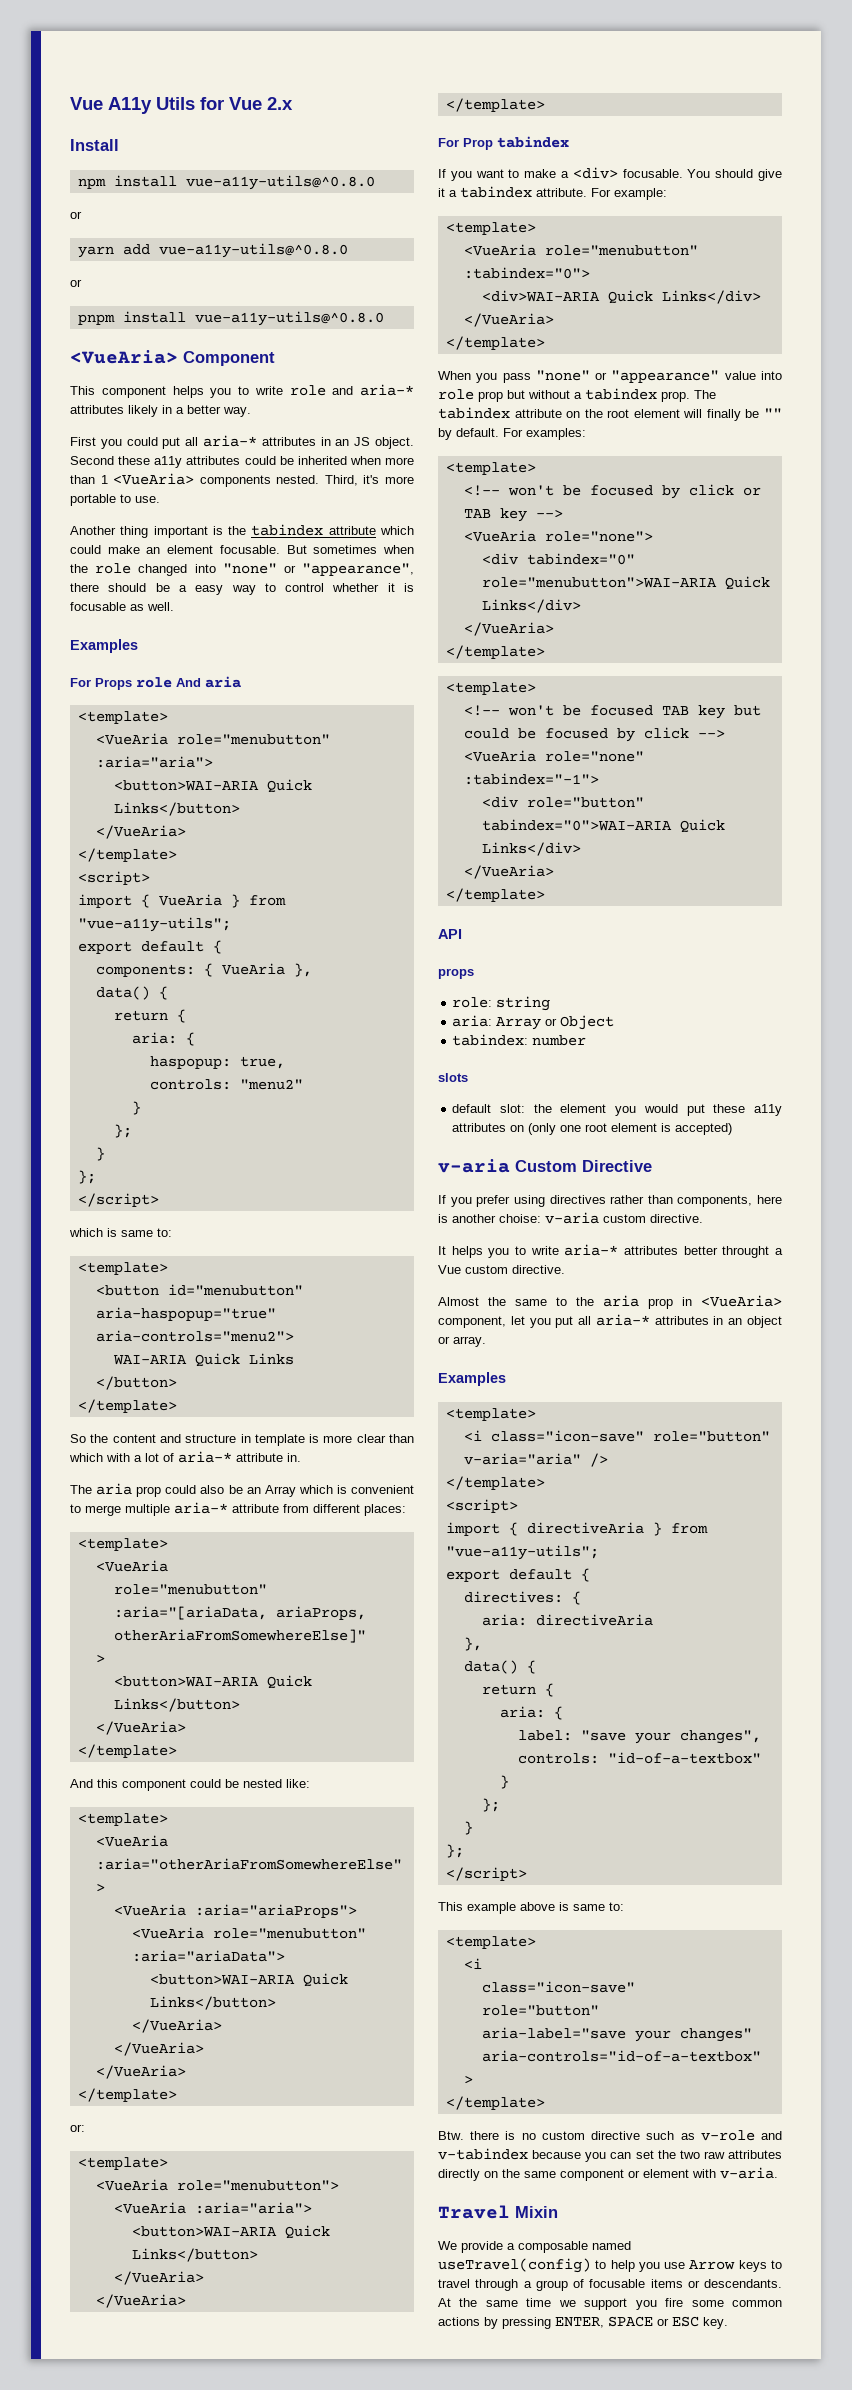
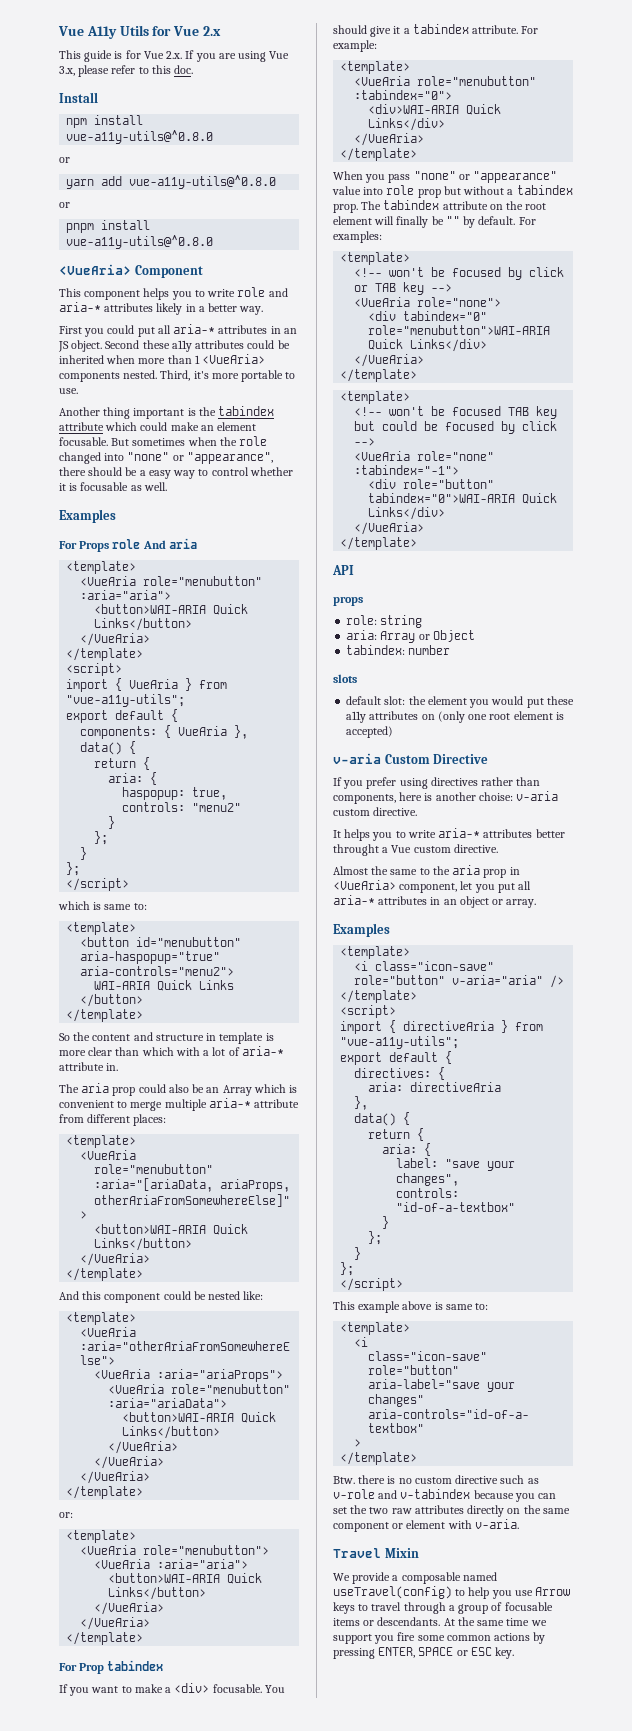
+ This guide is for Vue 2.x. If you are using Vue 3.x, please refer to this doc.

